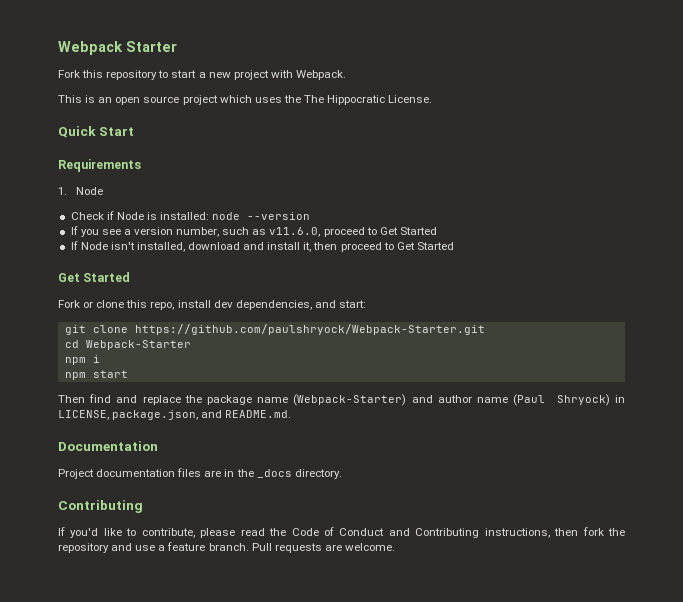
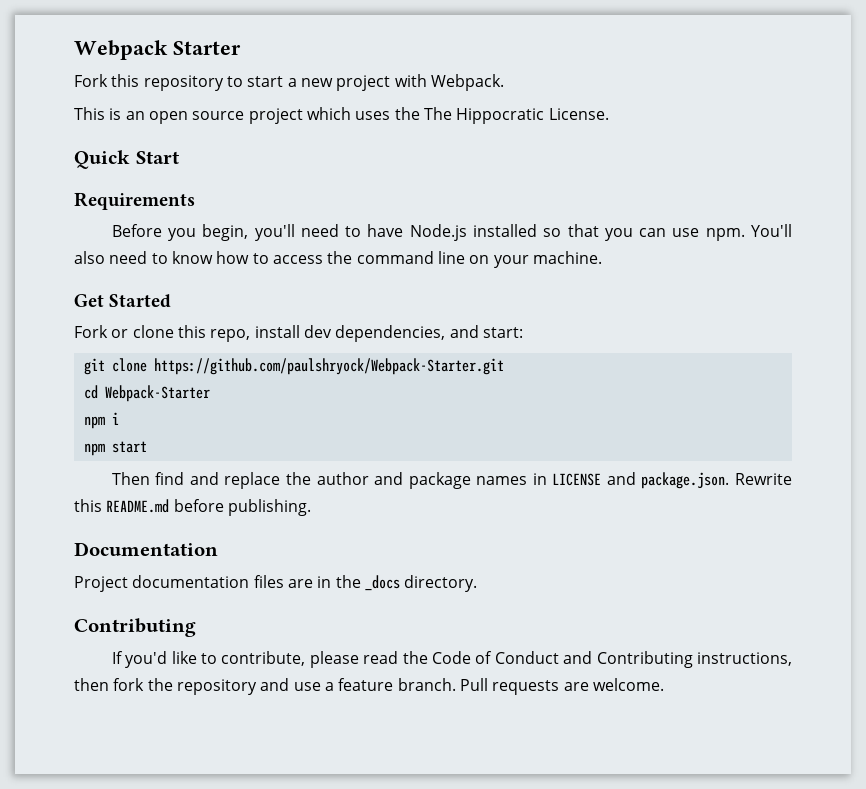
- 1. Node
- Check if Node is installed: node --version
- If you see a version number, such as v11.6.0, proceed to Get Started
- If Node isn't installed, download and install it, then proceed to Get Started
+ Before you begin, you'll need to have Node.js installed so that you can use npm. You'll also need to know how to access the command line on your machine.
- Then find and replace the package name (Webpack-Starter) and author name (Paul Shryock) in LICENSE, package.json, and README.md.
+ Then find and replace the author and package names in LICENSE and package.json. Rewrite this README.md before publishing.

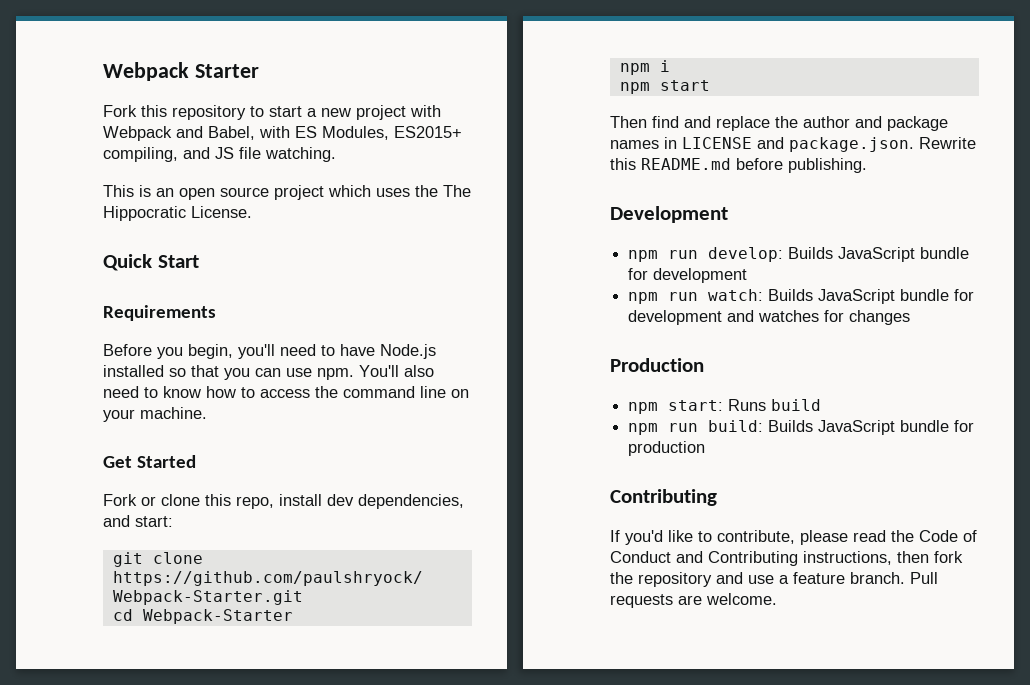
- Fork this repository to start a new project with Webpack.
+ Fork this repository to start a new project with Webpack and Babel, with ES Modules, ES2015+ compiling, and JS file watching.
- Documentation
- Project documentation files are in the _docs directory.
+ Development
+ npm run develop: Builds JavaScript bundle for development
+ npm run watch: Builds JavaScript bundle for development and watches for changes
+ Production
+ npm start: Runs build
+ npm run build: Builds JavaScript bundle for production

